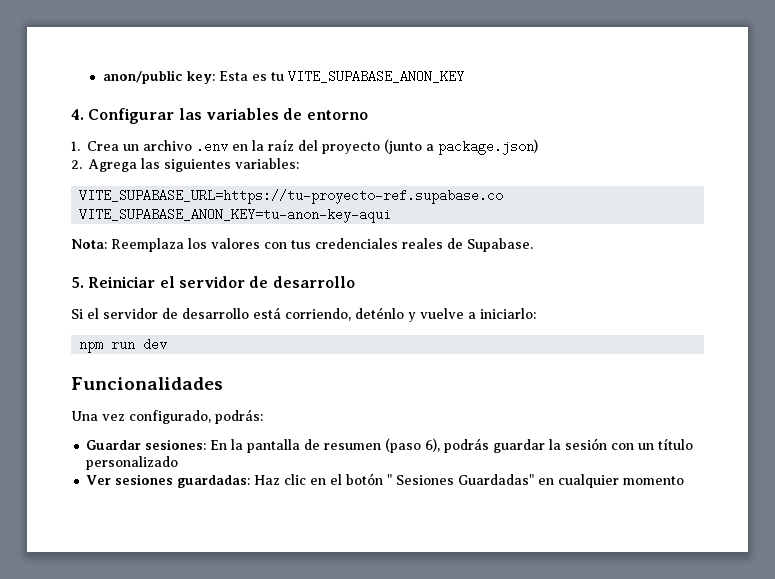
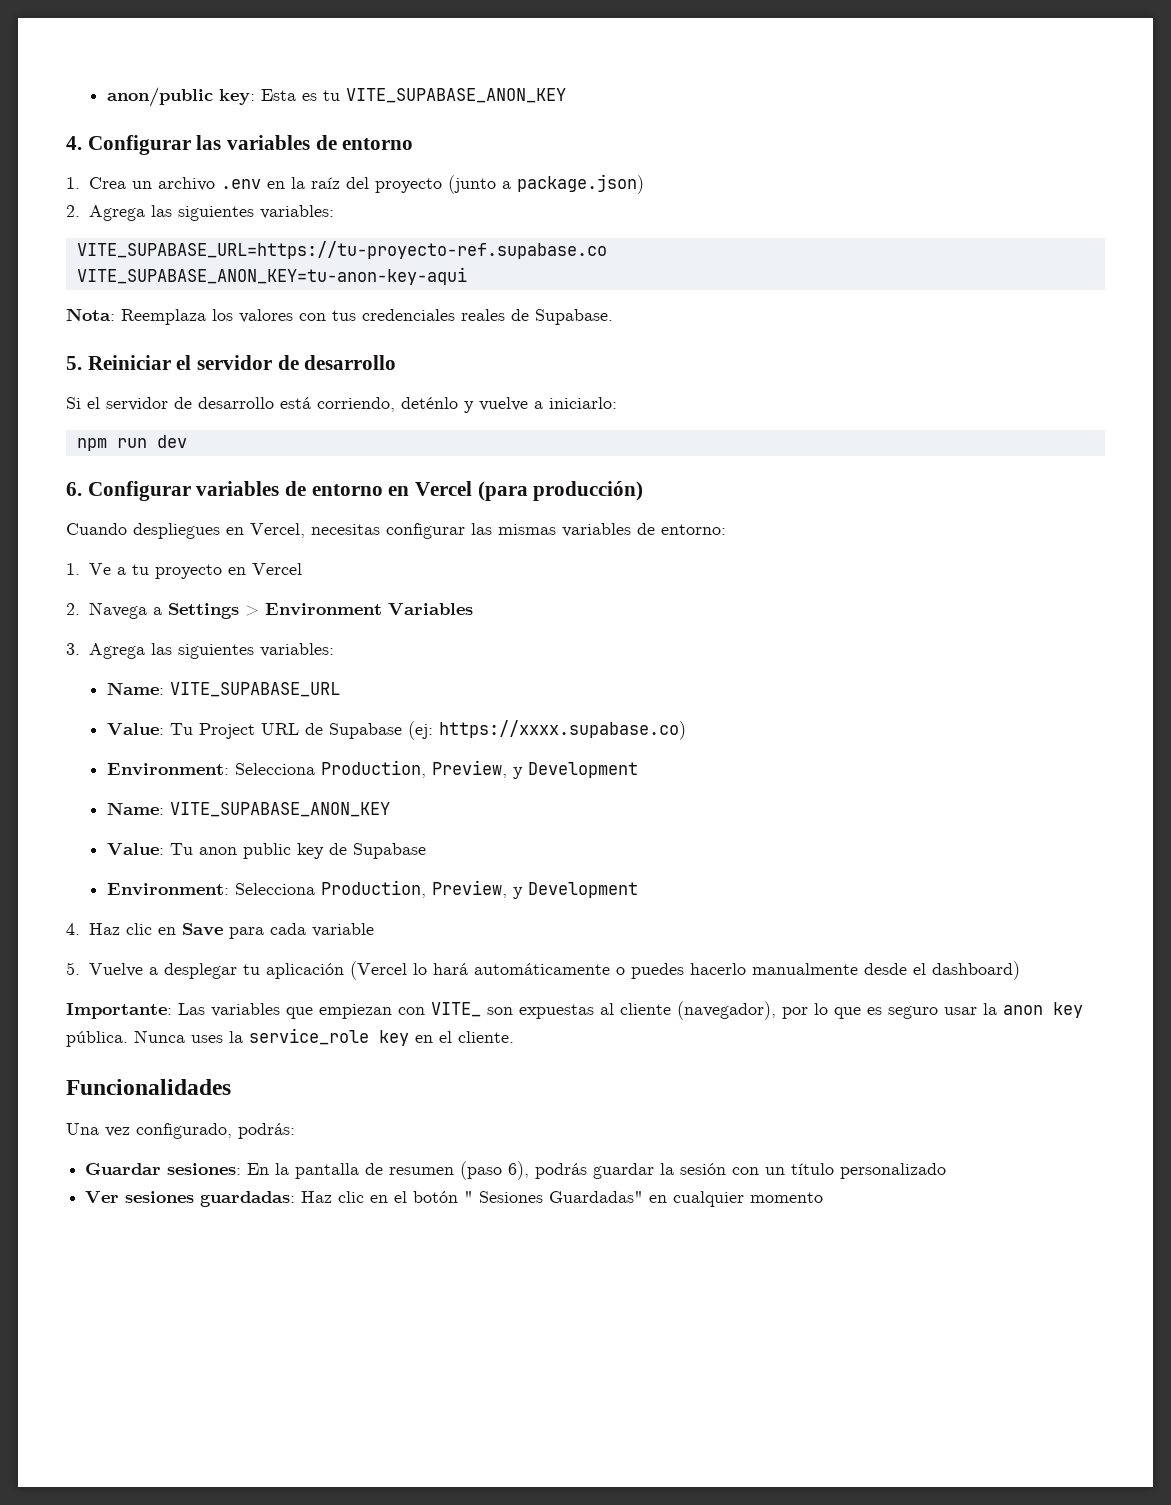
+ 6. Configurar variables de entorno en Vercel (para producción)
+ Cuando despliegues en Vercel, necesitas configurar las mismas variables de entorno:
+ 1. Ve a tu proyecto en Vercel
+ 2. Navega a Settings > Environment Variables
+ 3. Agrega las siguientes variables:
+ Name: VITE_SUPABASE_URL
+ Value: Tu Project URL de Supabase (ej: https://xxxx.supabase.co)
+ Environment: Selecciona Production, Preview, y Development
+ Name: VITE_SUPABASE_ANON_KEY
+ Value: Tu anon public key de Supabase
+ Environment: Selecciona Production, Preview, y Development
+ 4. Haz clic en Save para cada variable
+ 5. Vuelve a desplegar tu aplicación (Vercel lo hará automáticamente o puedes hacerlo manualmente desde el dashboard)
+ Importante: Las variables que empiezan con VITE_ son expuestas al cliente (navegador), por lo que es seguro usar la anon key pública. Nunca uses la service_role key en el cliente.

